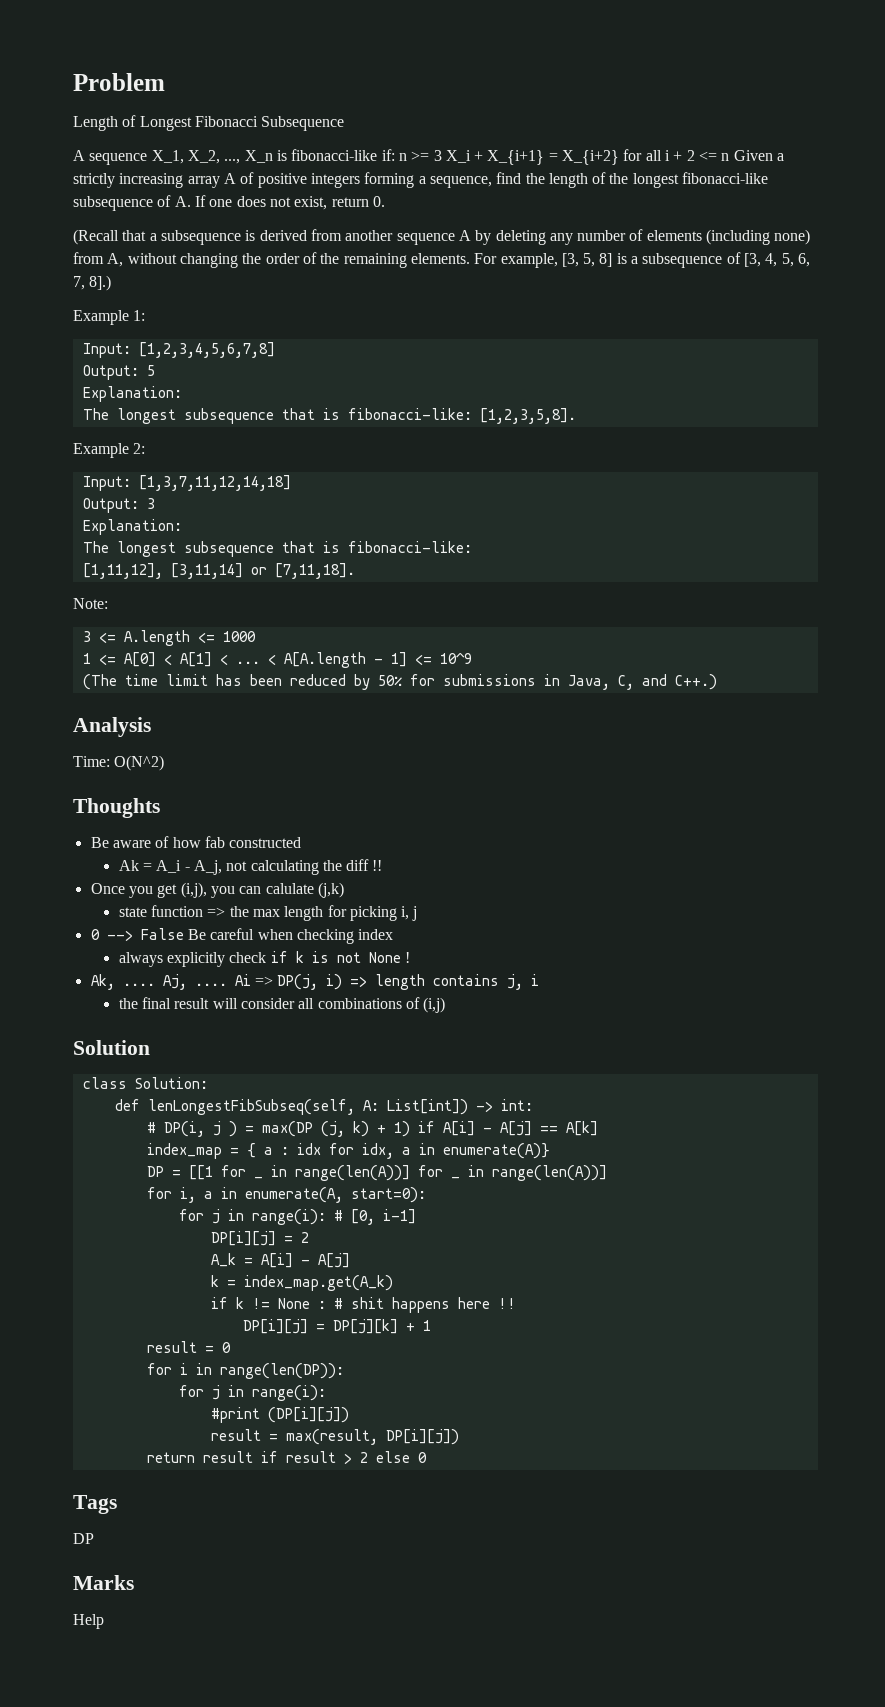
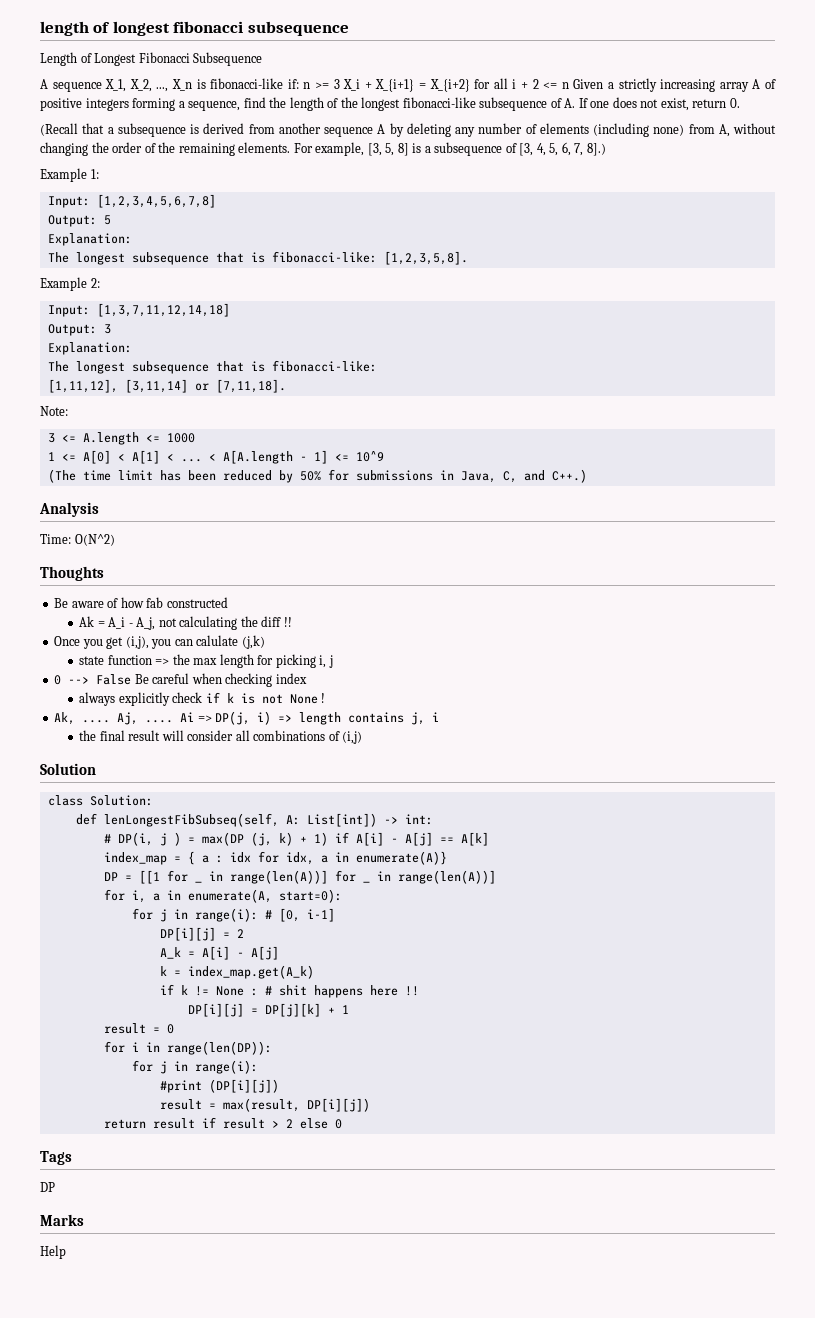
- Problem
+ length of longest fibonacci subsequence

